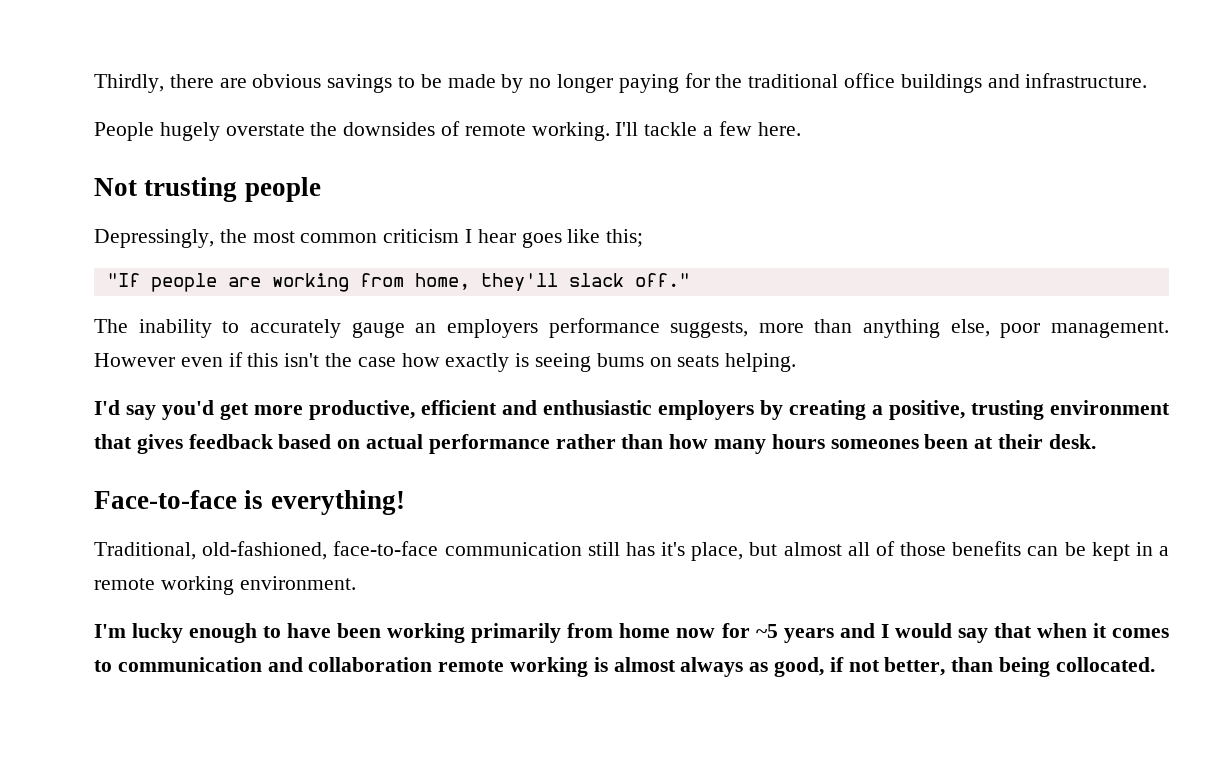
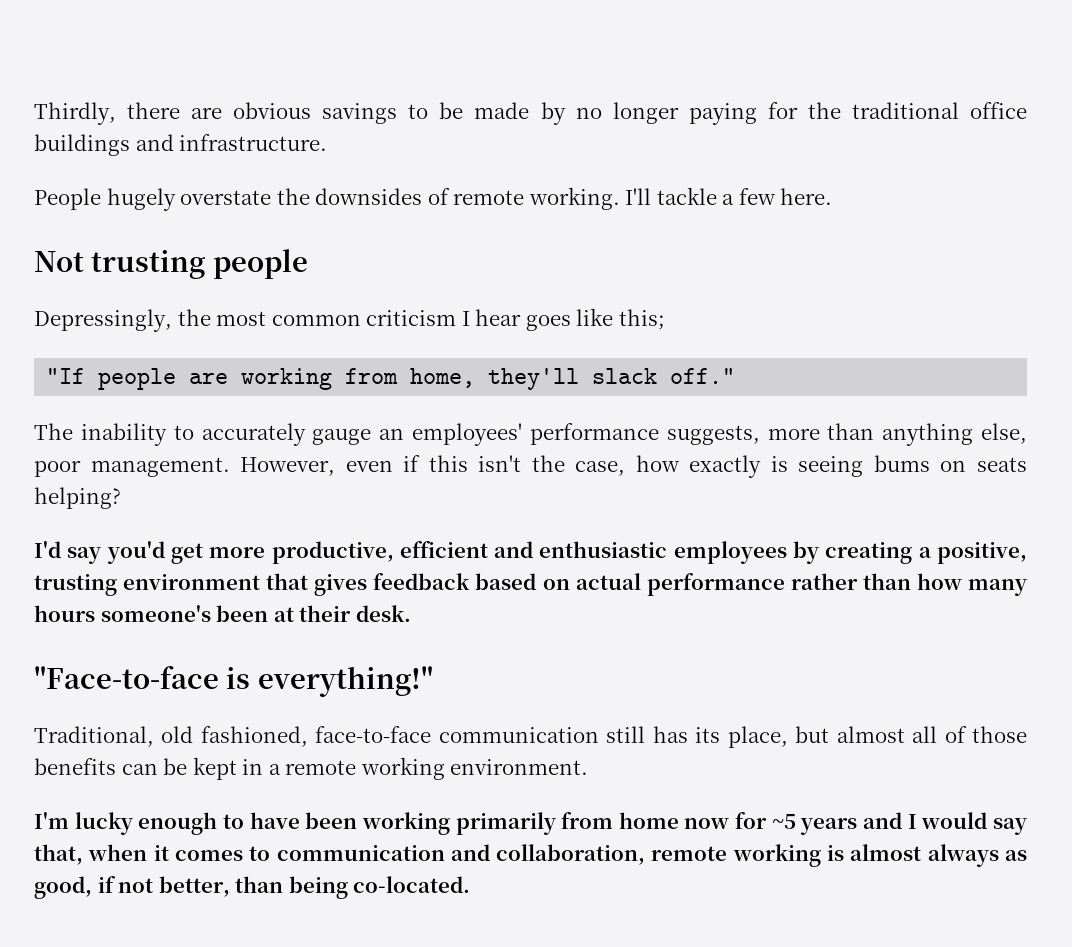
- The inability to accurately gauge an employers performance suggests, more than anything else, poor management.
+ The inability to accurately gauge an employees' performance suggests, more than anything else, poor management.
- However even if this isn't the case how exactly is seeing bums on seats helping.
+ However, even if this isn't the case, how exactly is seeing bums on seats helping?
- I'd say you'd get more productive, efficient and enthusiastic employers by creating a positive, trusting environment that gives feedback based on actual performance rather than how many hours someones been at their desk.
+ I'd say you'd get more productive, efficient and enthusiastic employees by creating a positive, trusting environment that gives feedback based on actual performance rather than how many hours someone's been at their desk.
- Face-to-face is everything!
+ "Face-to-face is everything!"
- Traditional, old-fashioned, face-to-face communication still has it's place, but almost all of those benefits can be kept in a remote working environment.
+ Traditional, old fashioned, face-to-face communication still has its place, but almost all of those benefits can be kept in a remote working environment.
- I'm lucky enough to have been working primarily from home now for ~5 years and I would say that when it comes to communication and collaboration remote working is almost always as good, if not better, than being collocated.
+ I'm lucky enough to have been working primarily from home now for ~5 years and I would say that, when it comes to communication and collaboration, remote working is almost always as good, if not better, than being co-located.

